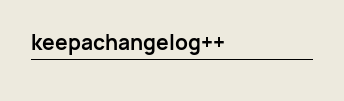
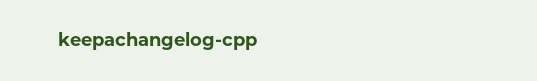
- keepachangelog++
+ keepachangelog-cpp

